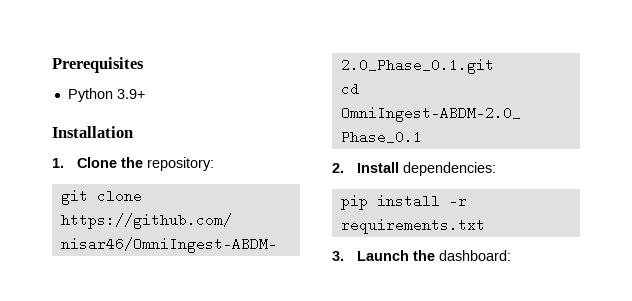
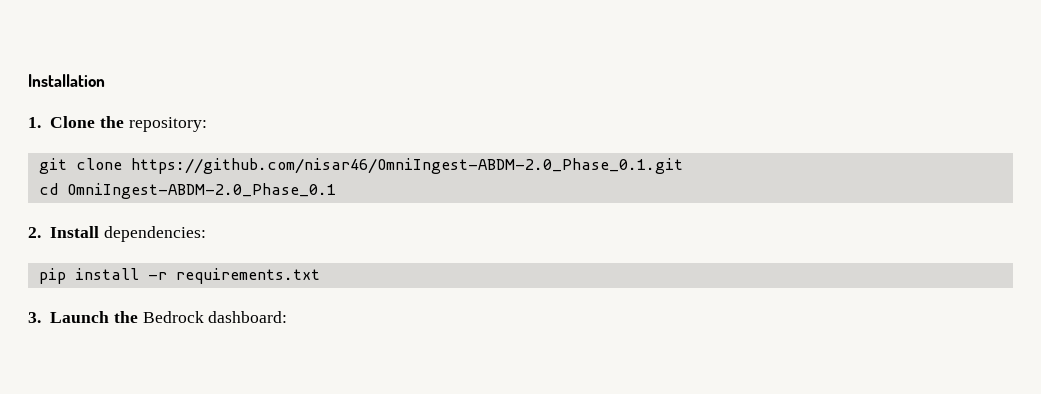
- Prerequisites
- Python 3.9+
- 3. Launch the dashboard:
+ 3. Launch the Bedrock dashboard:

